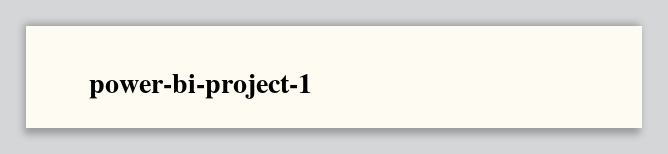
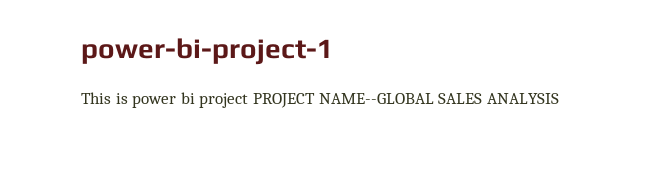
+ This is power bi project PROJECT NAME--GLOBAL SALES ANALYSIS

